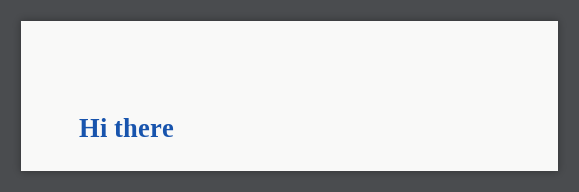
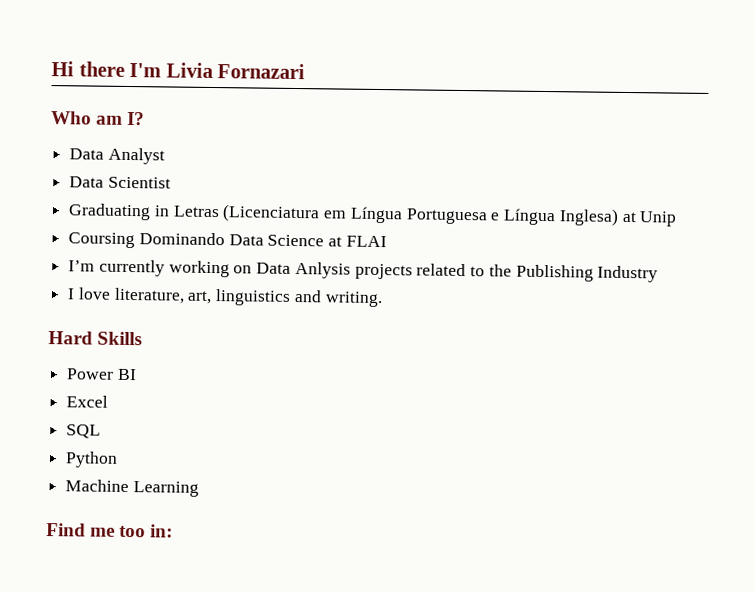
- Hi there
+ Hi there I'm Livia Fornazari
+ Who am I?
+ Data Analyst
+ Data Scientist
+ Graduating in Letras (Licenciatura em Língua Portuguesa e Língua Inglesa) at Unip
+ Coursing Dominando Data Science at FLAI
+ I’m currently working on Data Anlysis projects related to the Publishing Industry
+ I love literature, art, linguistics and writing.
+ Hard Skills
+ Power BI
+ Excel
+ SQL
+ Python
+ Machine Learning
+ Find me too in:

